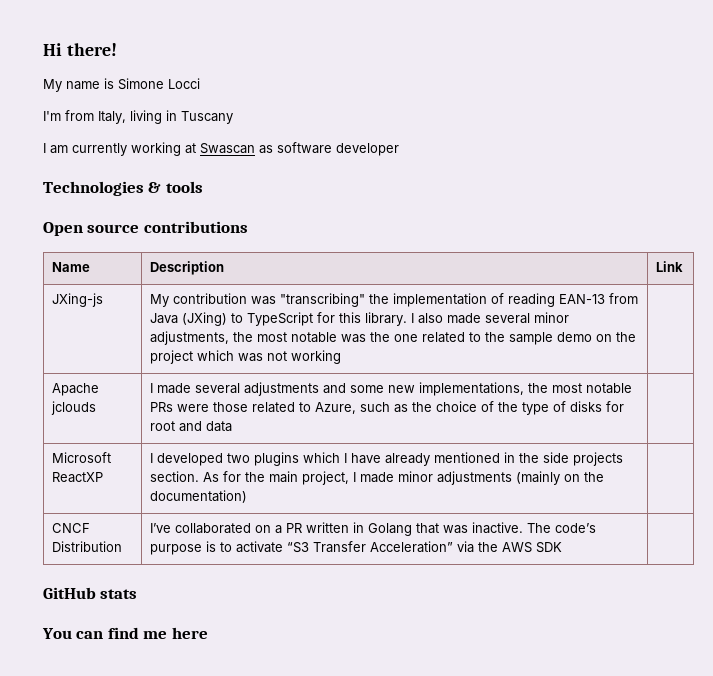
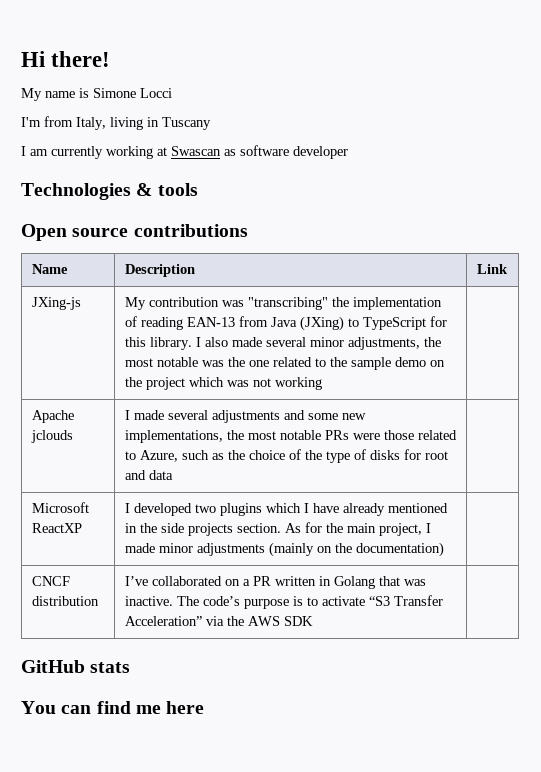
- CNCF Distribution | I’ve collaborated on a PR written in Golang that was inactive. The code’s purpose is to activate “S3 Transfer Acceleration” via the AWS SDK |
+ CNCF distribution | I’ve collaborated on a PR written in Golang that was inactive. The code’s purpose is to activate “S3 Transfer Acceleration” via the AWS SDK |

